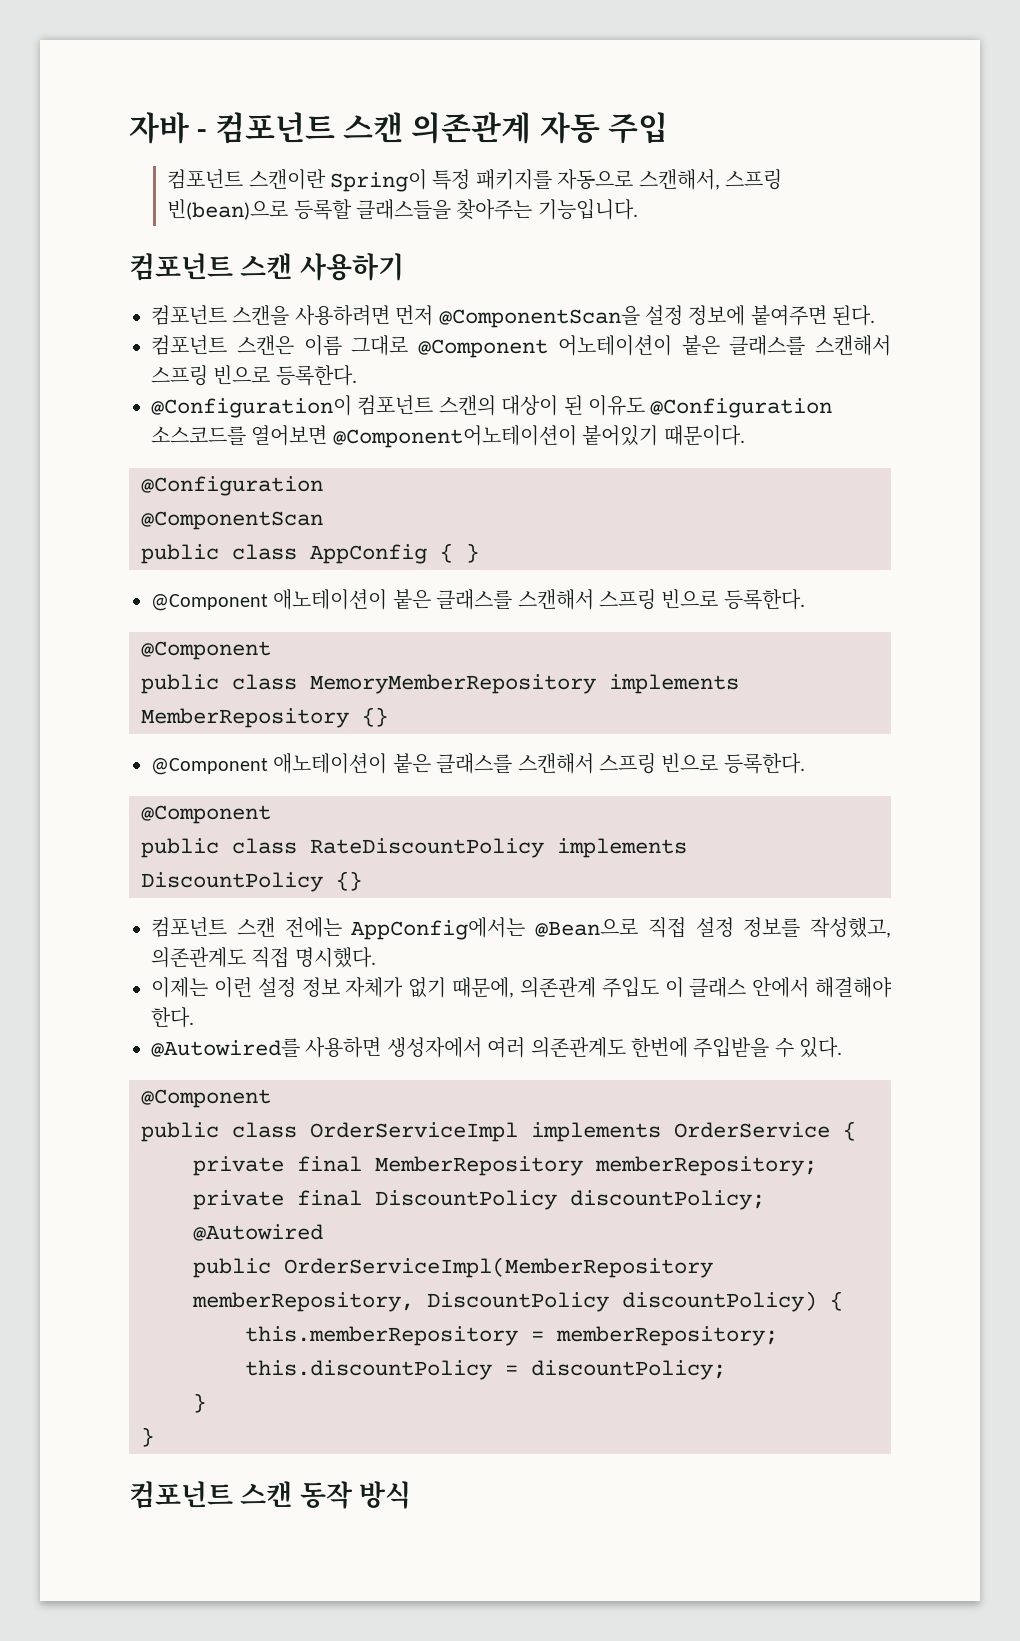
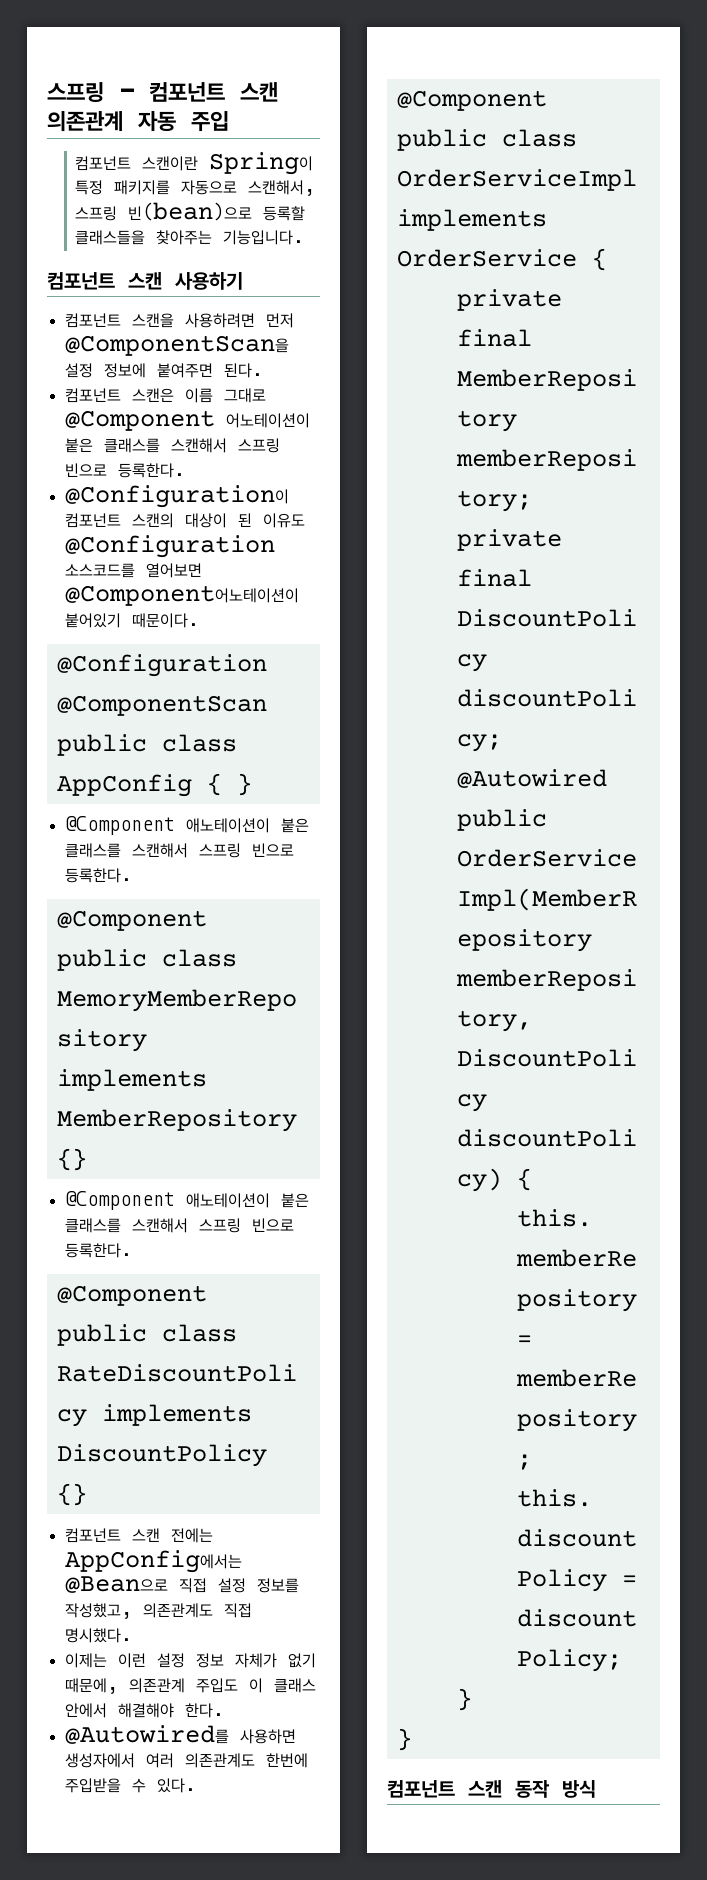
- 자바 - 컴포넌트 스캔 의존관계 자동 주입
+ 스프링 - 컴포넌트 스캔 의존관계 자동 주입

